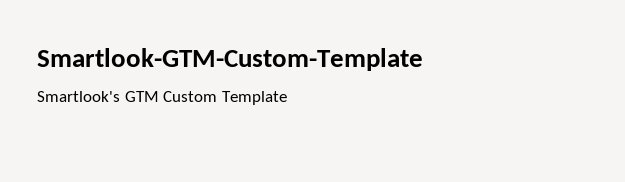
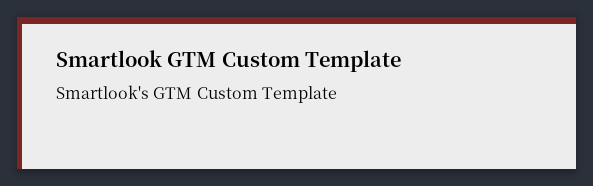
- Smartlook-GTM-Custom-Template
+ Smartlook GTM Custom Template

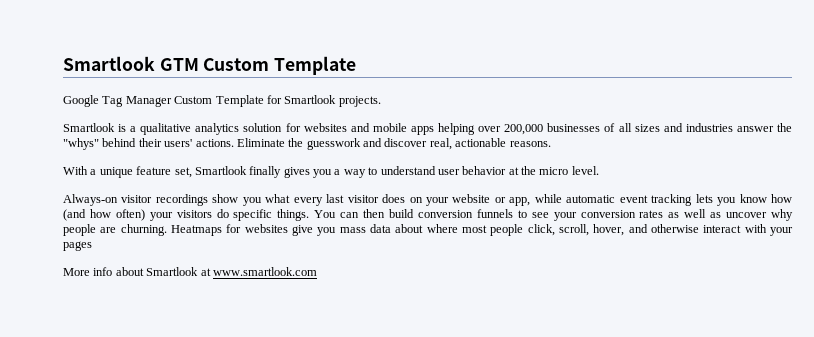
- Smartlook's GTM Custom Template
+ Google Tag Manager Custom Template for Smartlook projects.
+ Smartlook is a qualitative analytics solution for websites and mobile apps helping over 200,000 businesses of all sizes and industries answer the "whys" behind their users' actions. Eliminate the guesswork and discover real, actionable reasons.
+ With a unique feature set, Smartlook finally gives you a way to understand user behavior at the micro level.
+ Always-on visitor recordings show you what every last visitor does on your website or app, while automatic event tracking lets you know how (and how often) your visitors do specific things. You can then build conversion funnels to see your conversion rates as well as uncover why people are churning. Heatmaps for websites give you mass data about where most people click, scroll, hover, and otherwise interact with your pages
+ More info about Smartlook at www.smartlook.com

